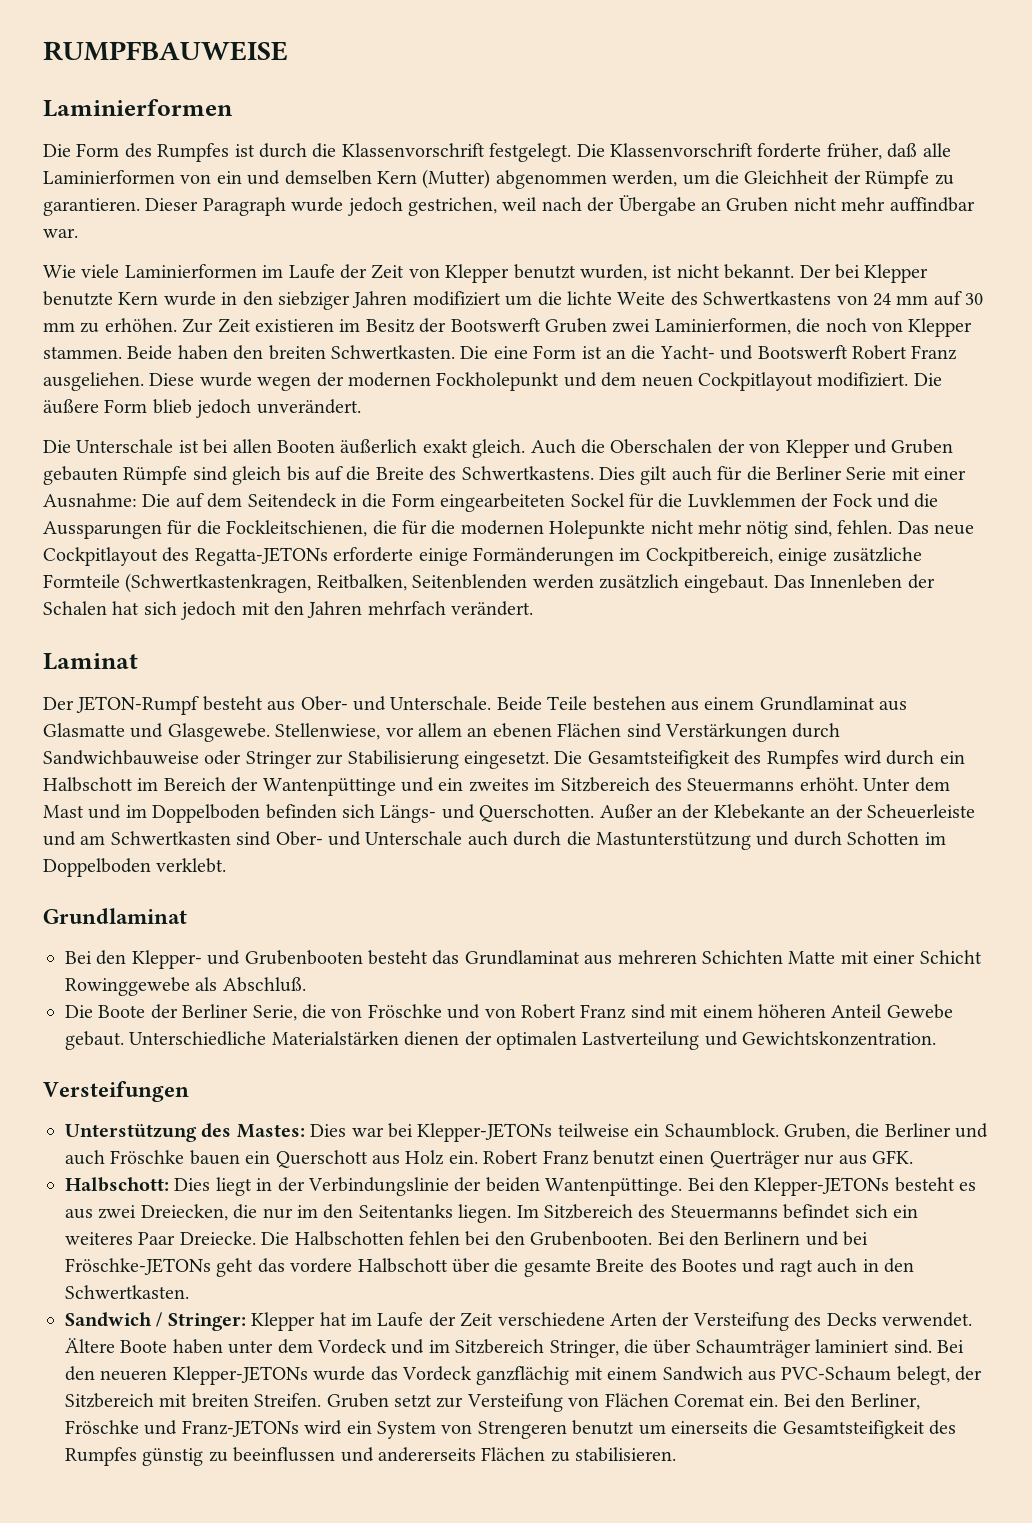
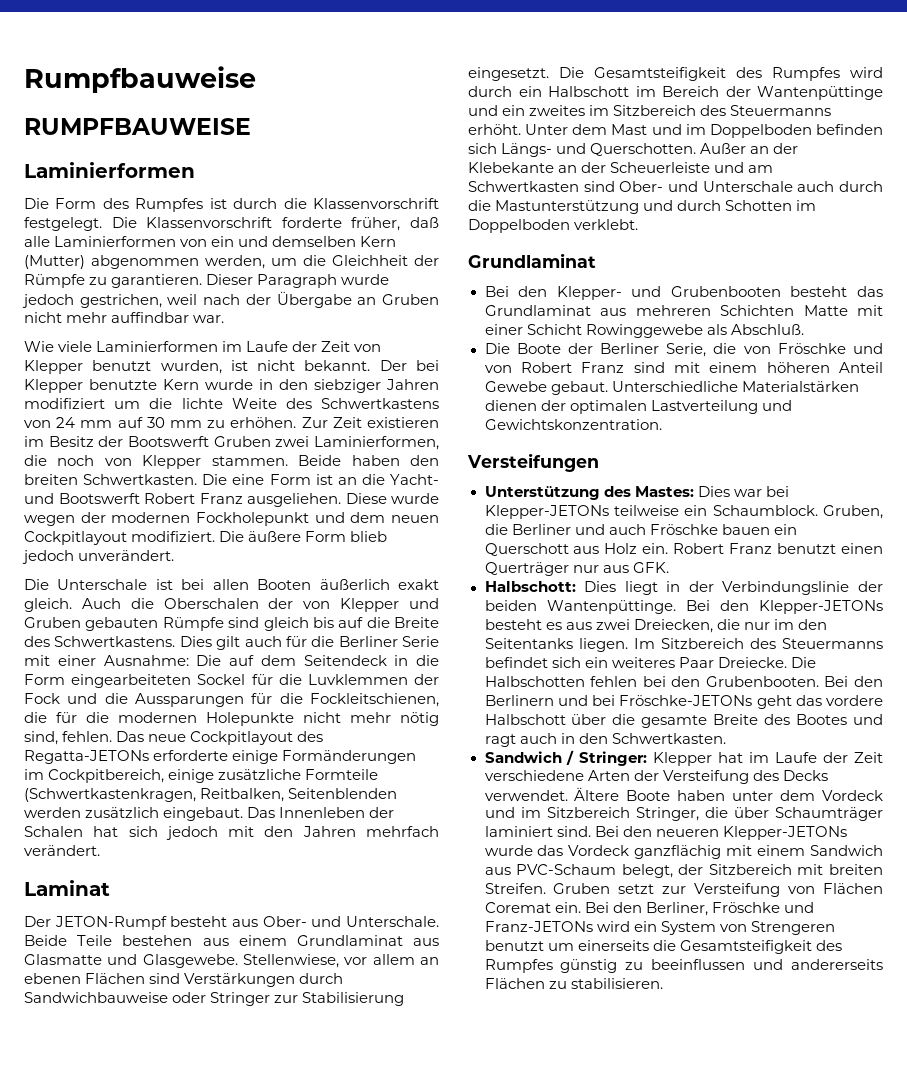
+ Rumpfbauweise

